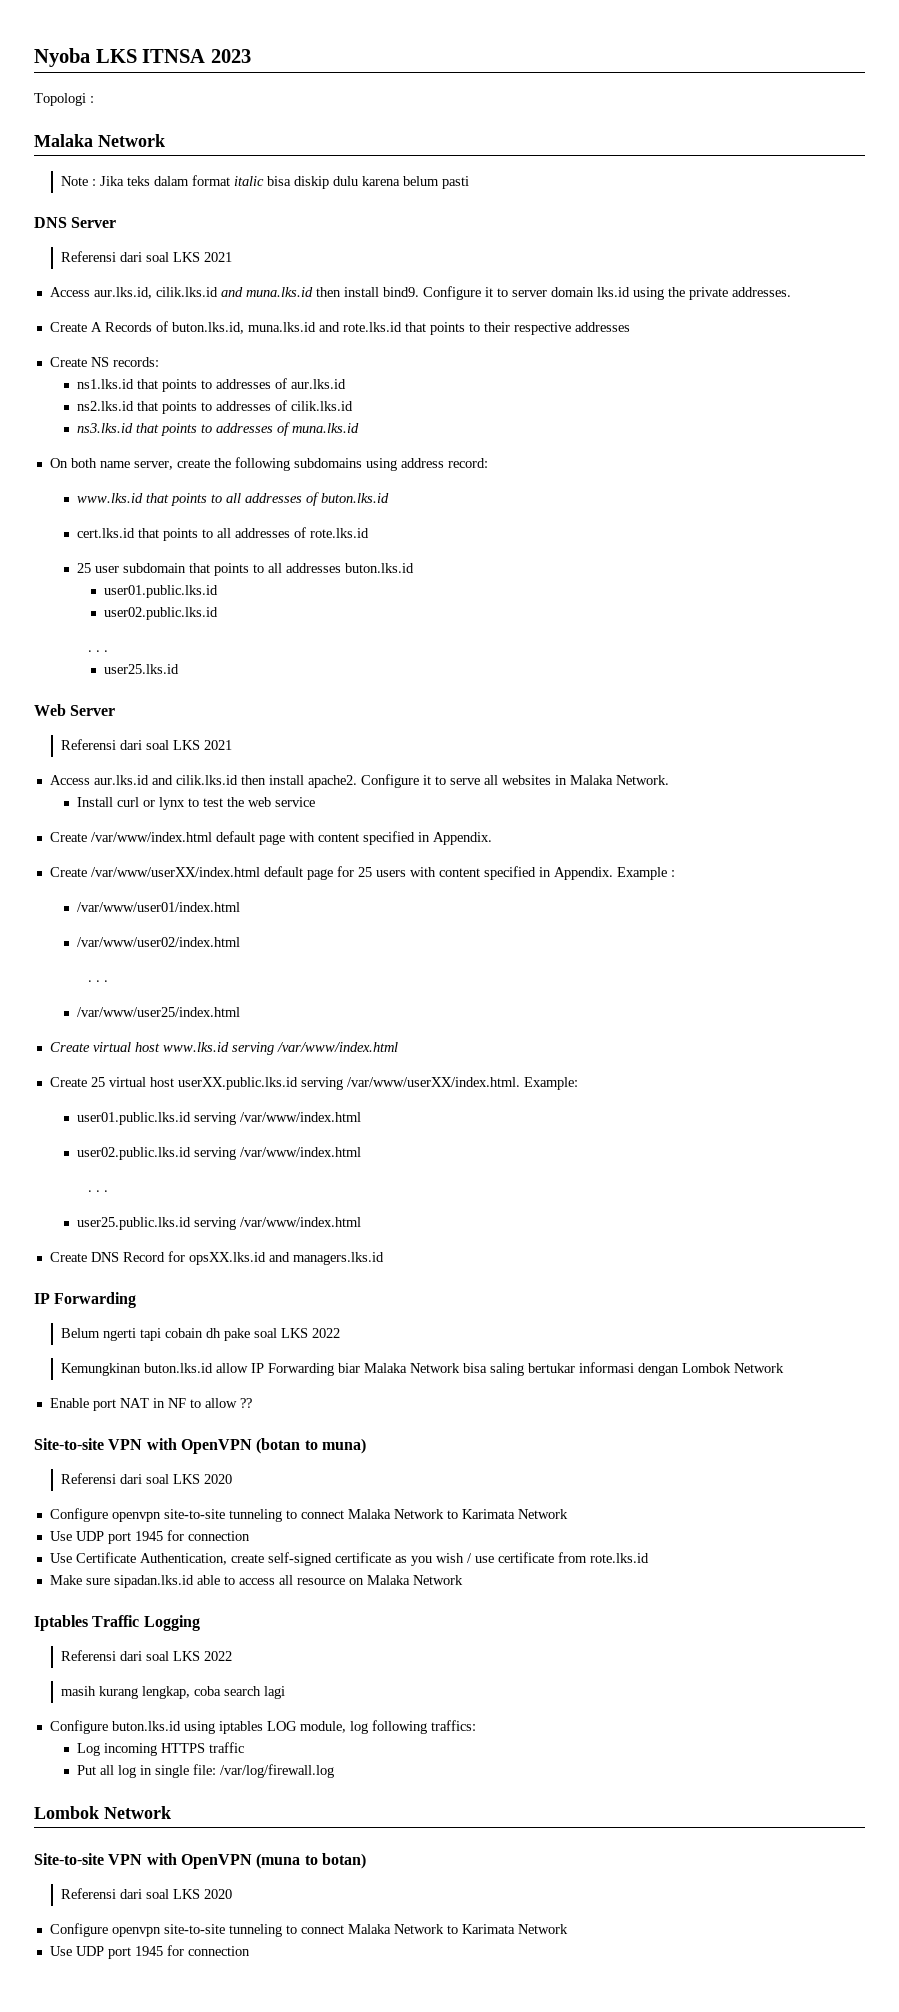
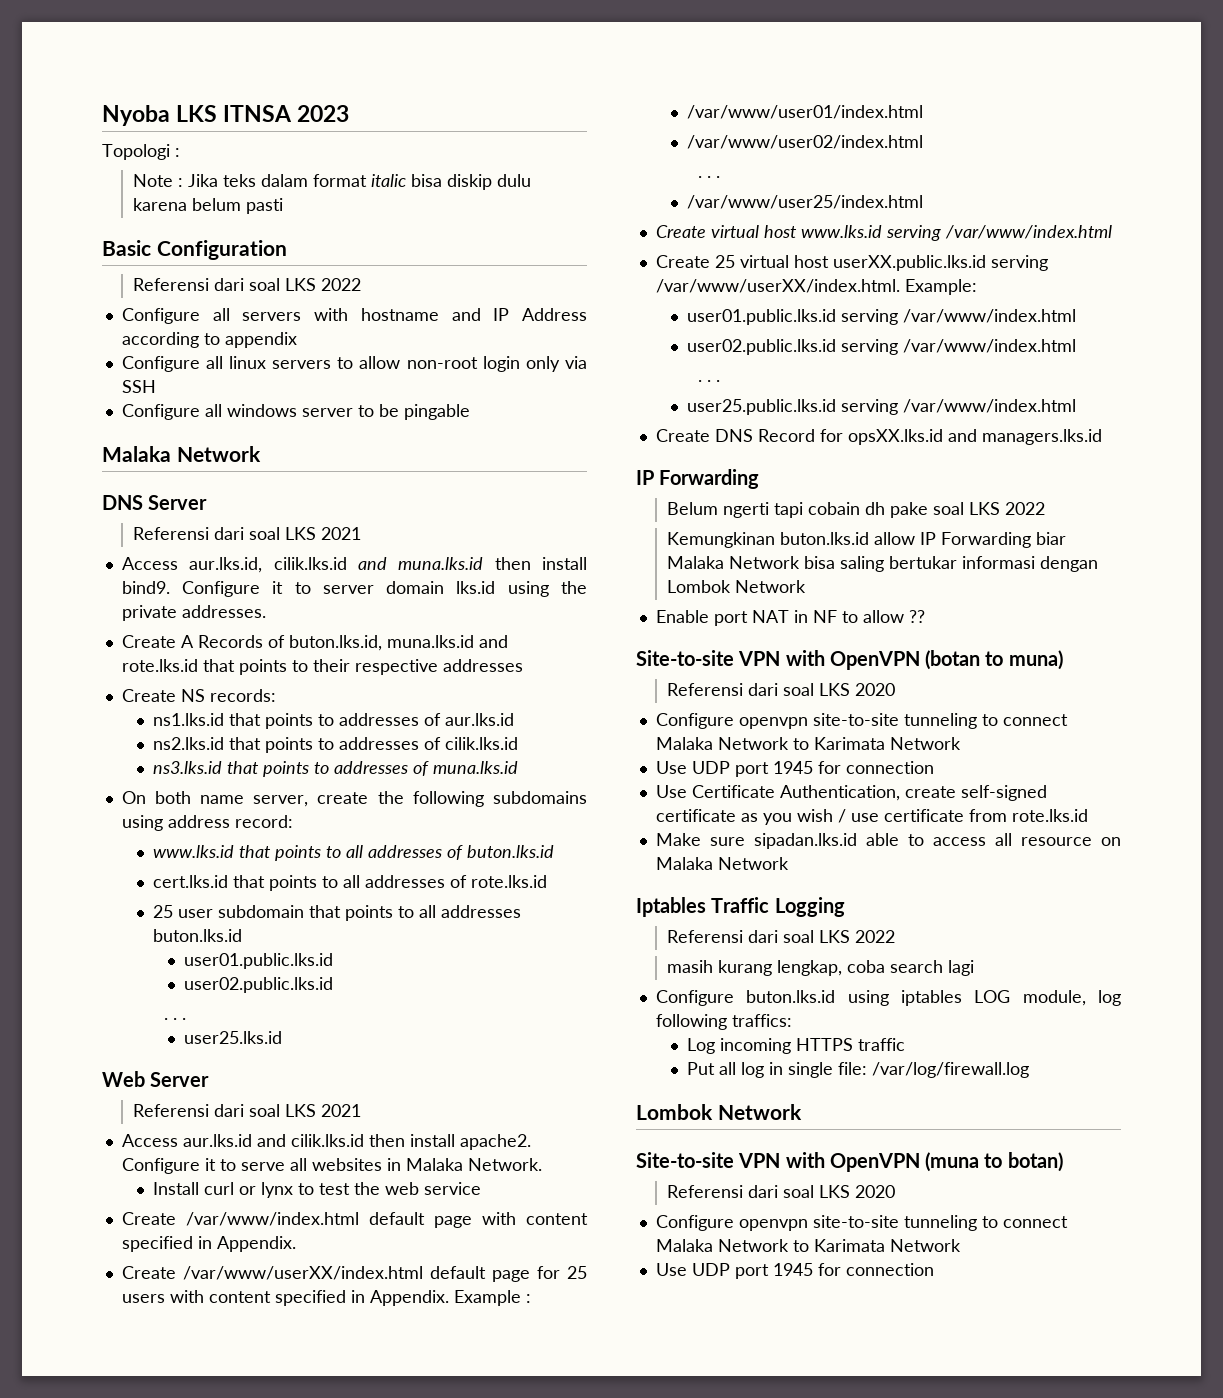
  Topologi :
- Malaka Network
+ Basic Configuration
+ Referensi dari soal LKS 2022
+ Configure all servers with hostname and IP Address according to appendix
+ Configure all linux servers to allow non-root login only via SSH
+ Configure all windows server to be pingable
+ Malaka Network

